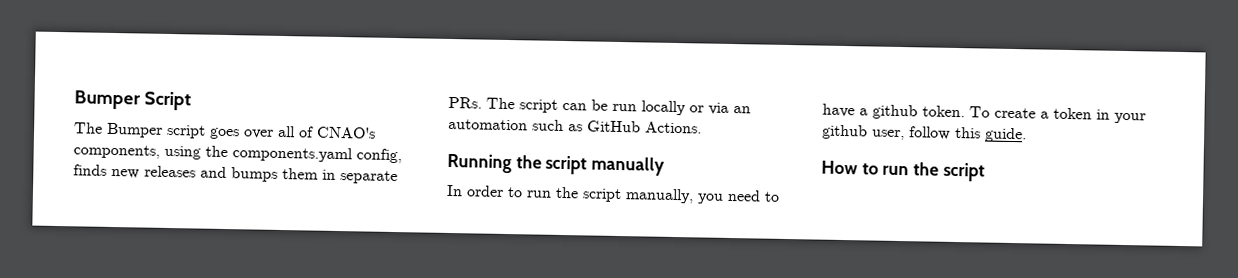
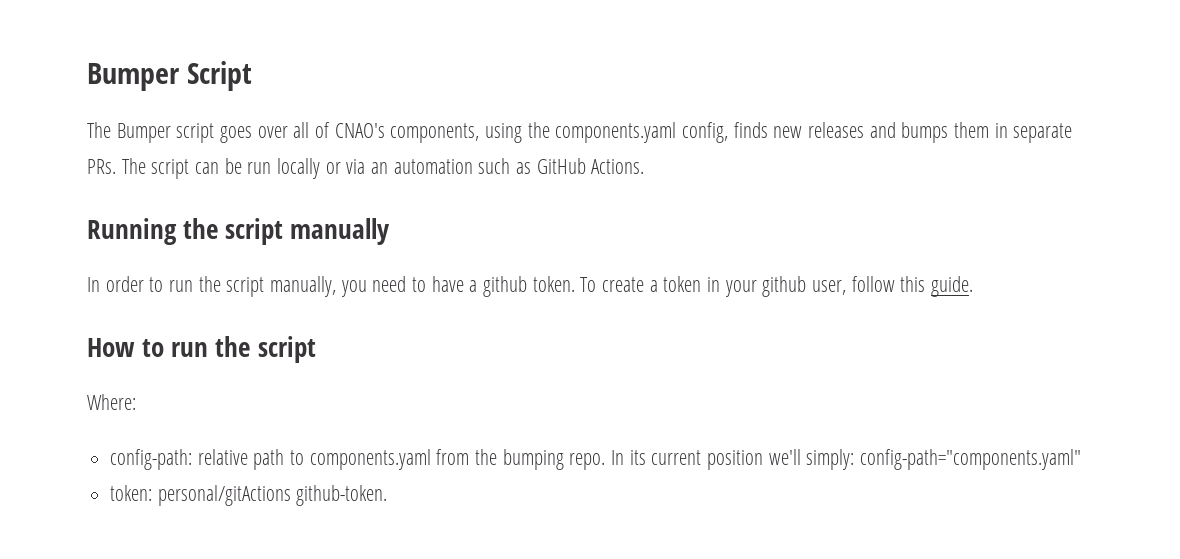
+ Where:
+ config-path: relative path to components.yaml from the bumping repo. In its current position we'll simply: config-path="components.yaml"
+ token: personal/gitActions github-token.

